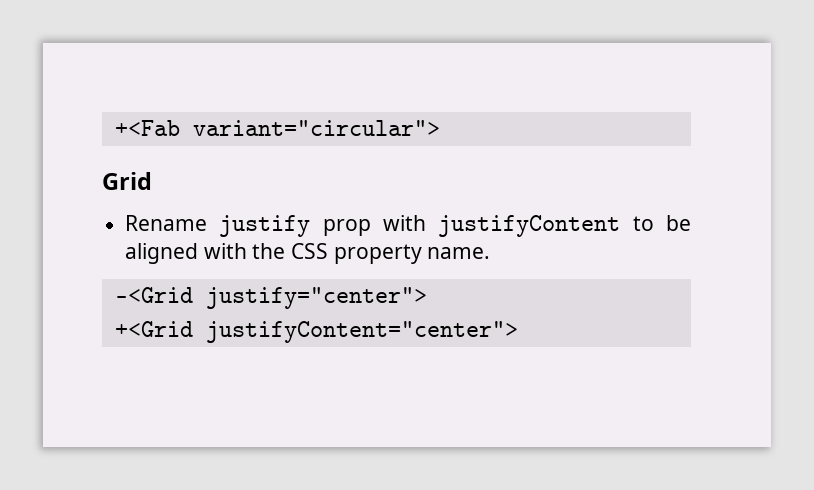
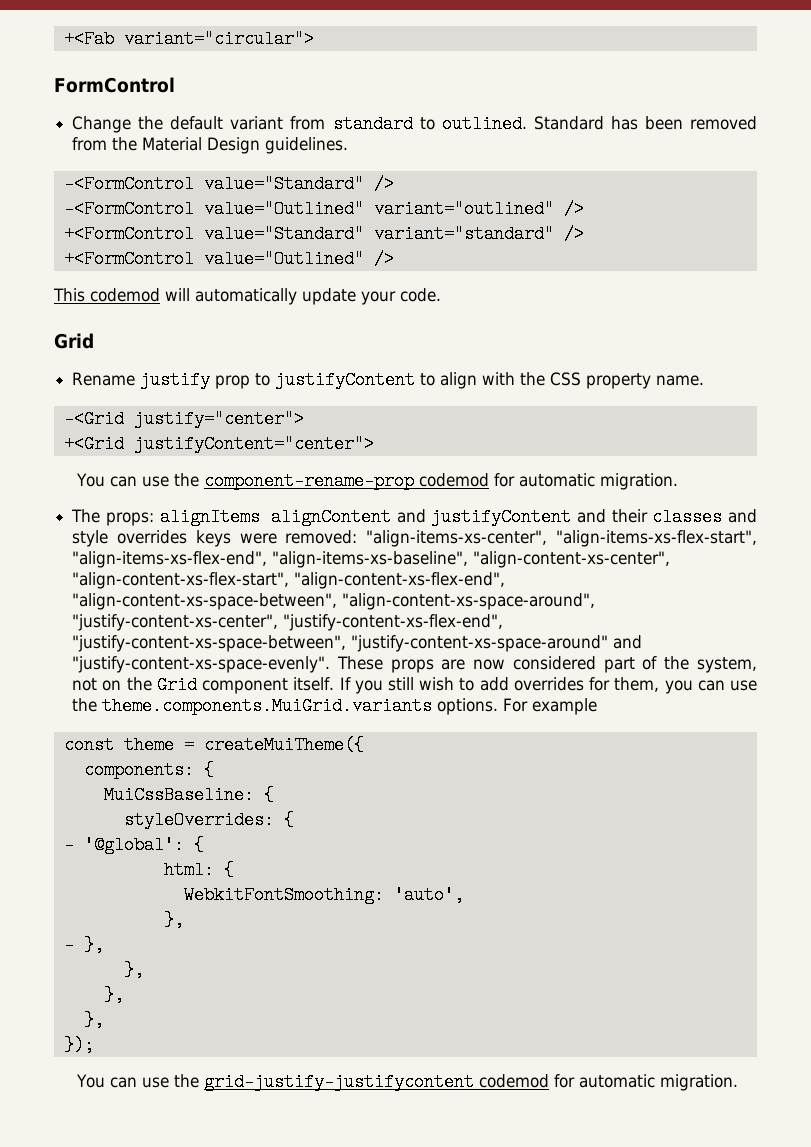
+ FormControl
+ Change the default variant from standard to outlined. Standard has been removed from the Material Design guidelines.
+ -<FormControl value="Standard" />
+ -<FormControl value="Outlined" variant="outlined" />
+ +<FormControl value="Standard" variant="standard" />
+ +<FormControl value="Outlined" />
+ This codemod will automatically update your code.
- Rename justify prop with justifyContent to be aligned with the CSS property name.
+ Rename justify prop to justifyContent to align with the CSS property name.
+ You can use the component-rename-prop codemod for automatic migration.
+ The props: alignItems alignContent and justifyContent and their classes and style overrides keys were removed: "align-items-xs-center", "align-items-xs-flex-start", "align-items-xs-flex-end", "align-items-xs-baseline", "align-content-xs-center", "align-content-xs-flex-start", "align-content-xs-flex-end", "align-content-xs-space-between", "align-content-xs-space-around", "justify-content-xs-center", "justify-content-xs-flex-end", "justify-content-xs-space-between", "justify-content-xs-space-around" and "justify-content-xs-space-evenly". These props are now considered part of the system, not on the Grid component itself. If you still wish to add overrides for them, you can use the theme.components.MuiGrid.variants options. For example
+ const theme = createMuiTheme({
+ components: {
+ MuiCssBaseline: {
+ styleOverrides: {
+ - '@global': {
+ html: {
+ WebkitFontSmoothing: 'auto',
+ },
+ - },
+ },
+ },
+ },
+ });
+ You can use the grid-justify-justifycontent codemod for automatic migration.

